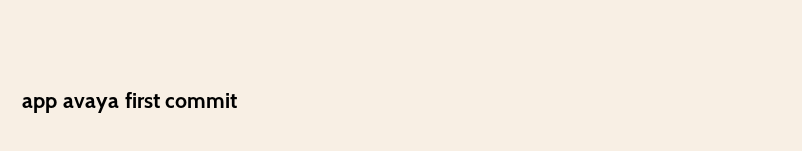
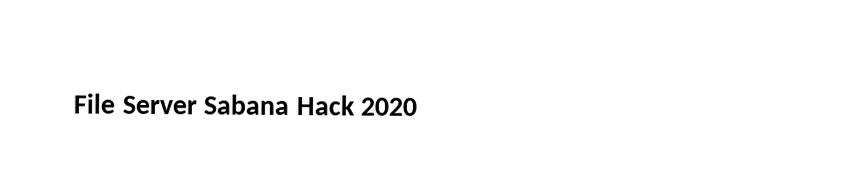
- app avaya first commit
+ File Server Sabana Hack 2020

